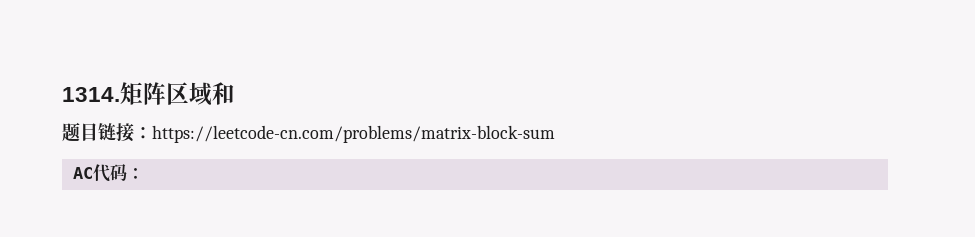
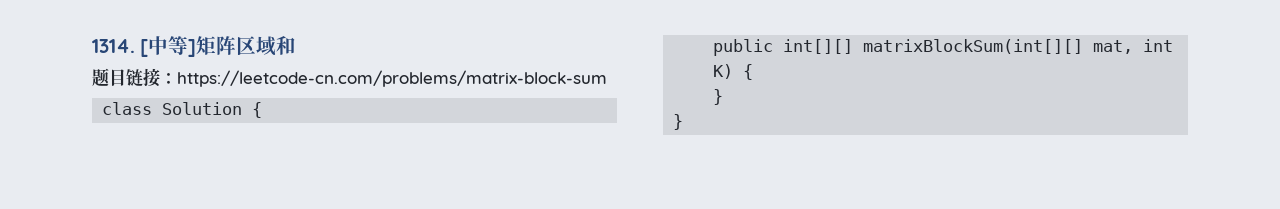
- 矩阵区域和
+ [中等]矩阵区域和
- AC代码：
+ class Solution {
+ public int[][] matrixBlockSum(int[][] mat, int K) {
+ }
+ }

